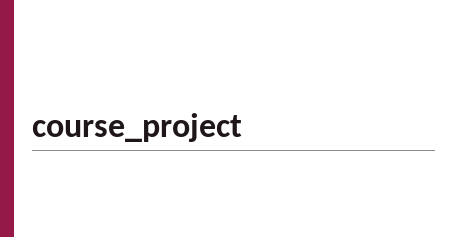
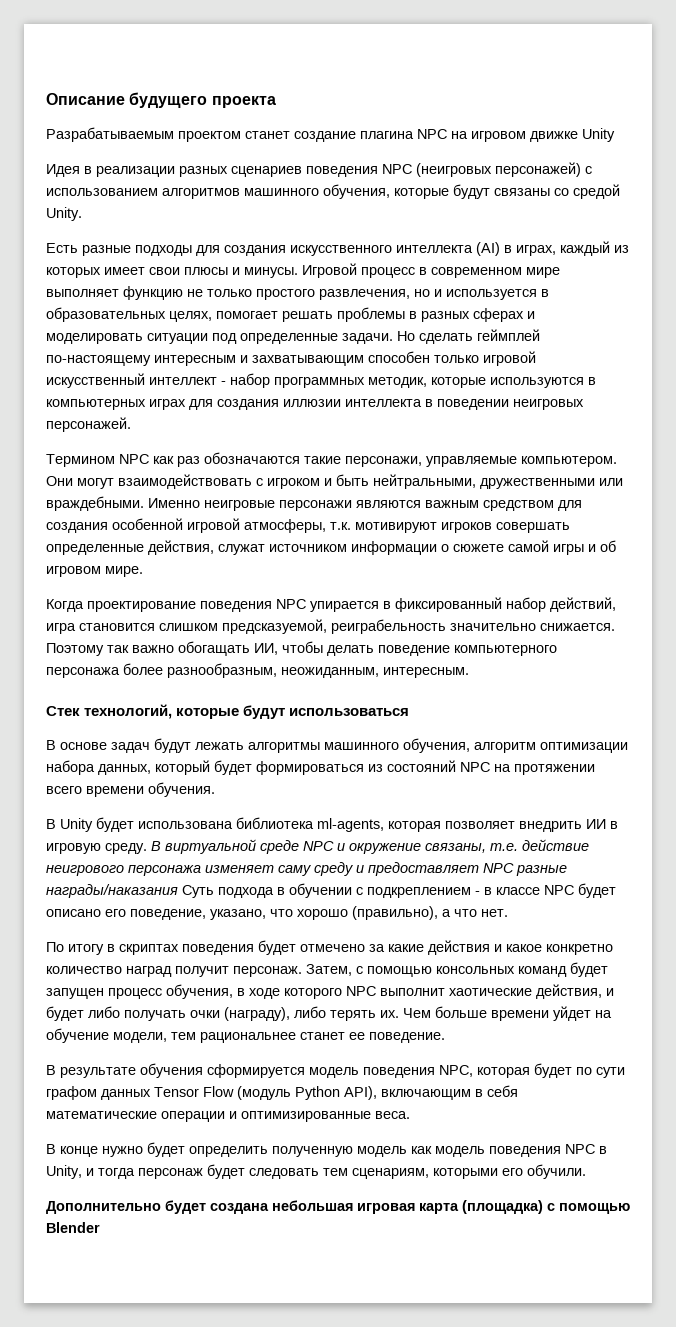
- course_project
+ Описание будущего проекта
+ Разрабатываемым проектом станет создание плагина NPC на игровом движке Unity
+ Идея в реализации разных сценариев поведения NPC (неигровых персонажей) с использованием алгоритмов машинного обучения, которые будут связаны со средой Unity.
+ Есть разные подходы для создания искусственного интеллекта (AI) в играх, каждый из которых имеет свои плюсы и минусы. Игровой процесс в современном мире выполняет функцию не только простого развлечения, но и используется в образовательных целях, помогает решать проблемы в разных сферах и моделировать ситуации под определенные задачи. Но сделать геймплей по-настоящему интересным и захватывающим способен только игровой искусственный интеллект - набор программных методик, которые используются в компьютерных играх для создания иллюзии интеллекта в поведении неигровых персонажей.
+ Термином NPC как раз обозначаются такие персонажи, управляемые компьютером. Они могут взаимодействовать с игроком и быть нейтральными, дружественными или враждебными. Именно неигровые персонажи являются важным средством для создания особенной игровой атмосферы, т.к. мотивируют игроков совершать определенные действия, служат источником информации о сюжете самой игры и об игровом мире.
+ Когда проектирование поведения NPC упирается в фиксированный набор действий, игра становится слишком предсказуемой, реиграбельность значительно снижается. Поэтому так важно обогащать ИИ, чтобы делать поведение компьютерного персонажа более разнообразным, неожиданным, интересным.
+ Стек технологий, которые будут использоваться
+ В основе задач будут лежать алгоритмы машинного обучения, алгоритм оптимизации набора данных, который будет формироваться из состояний NPC на протяжении всего времени обучения.
+ В Unity будет использована библиотека ml-agents, которая позволяет внедрить ИИ в игровую среду. В виртуальной среде NPC и окружение связаны, т.е. действие неигрового персонажа изменяет саму среду и предоставляет NPC разные награды/наказания Суть подхода в обучении с подкреплением - в классе NPC будет описано его поведение, указано, что хорошо (правильно), а что нет.
+ По итогу в скриптах поведения будет отмечено за какие действия и какое конкретно количество наград получит персонаж. Затем, с помощью консольных команд будет запущен процесс обучения, в ходе которого NPC выполнит хаотические действия, и будет либо получать очки (награду), либо терять их. Чем больше времени уйдет на обучение модели, тем рациональнее станет ее поведение.
+ В результате обучения сформируется модель поведения NPC, которая будет по сути графом данных Tensor Flow (модуль Python API), включающим в себя математические операции и оптимизированные веса.
+ В конце нужно будет определить полученную модель как модель поведения NPC в Unity, и тогда персонаж будет следовать тем сценариям, которыми его обучили.
+ Дополнительно будет создана небольшая игровая карта (площадка) с помощью Blender

